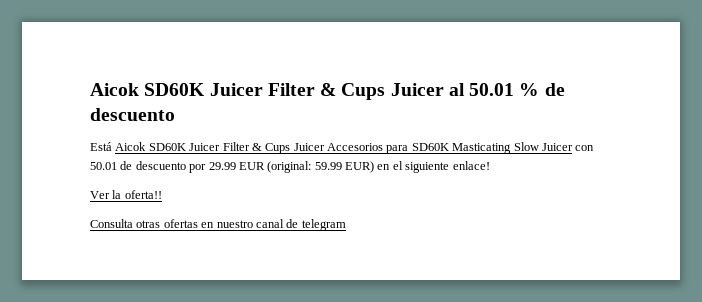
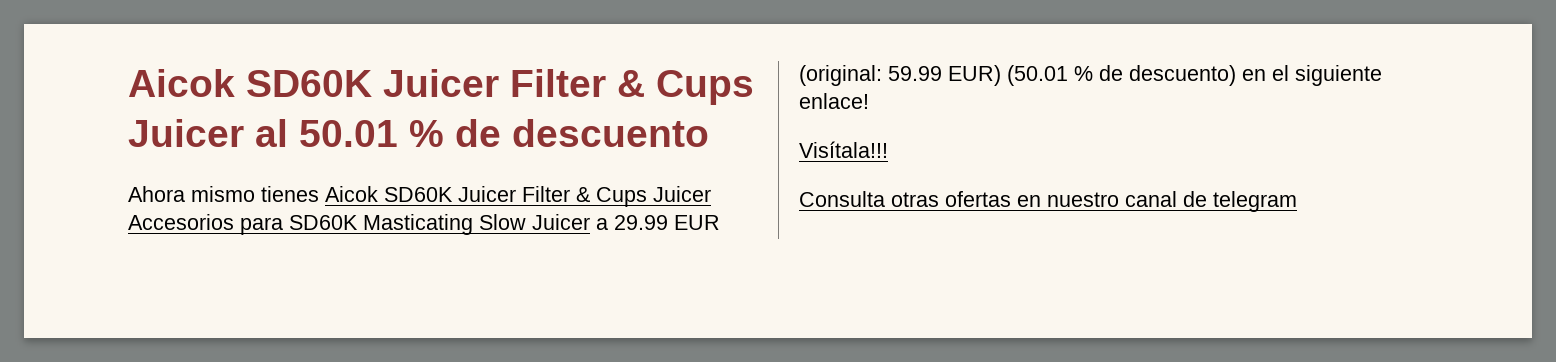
- Está Aicok SD60K Juicer Filter & Cups Juicer Accesorios para SD60K Masticating Slow Juicer con 50.01 de descuento por 29.99 EUR (original: 59.99 EUR) en el siguiente enlace!
+ Ahora mismo tienes Aicok SD60K Juicer Filter & Cups Juicer Accesorios para SD60K Masticating Slow Juicer a 29.99 EUR (original: 59.99 EUR) (50.01 % de descuento) en el siguiente enlace!
- Ver la oferta!!
+ Visítala!!!

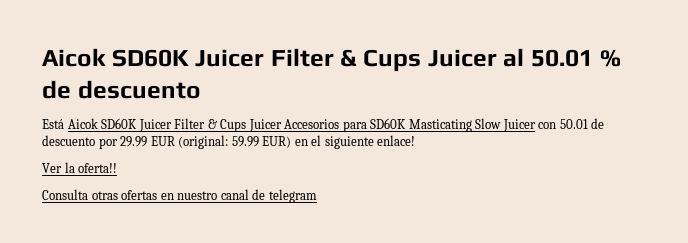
- Ahora mismo tienes Aicok SD60K Juicer Filter & Cups Juicer Accesorios para SD60K Masticating Slow Juicer a 29.99 EUR (original: 59.99 EUR) (50.01 % de descuento) en el siguiente enlace!
+ Está Aicok SD60K Juicer Filter & Cups Juicer Accesorios para SD60K Masticating Slow Juicer con 50.01 de descuento por 29.99 EUR (original: 59.99 EUR) en el siguiente enlace!
- Visítala!!!
+ Ver la oferta!!

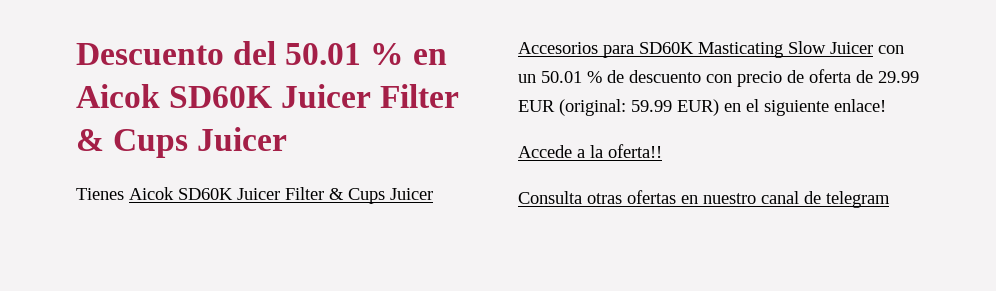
- Aicok SD60K Juicer Filter & Cups Juicer al 50.01 % de descuento
- Está Aicok SD60K Juicer Filter & Cups Juicer Accesorios para SD60K Masticating Slow Juicer con 50.01 de descuento por 29.99 EUR (original: 59.99 EUR) en el siguiente enlace!
+ Descuento del 50.01 % en Aicok SD60K Juicer Filter & Cups Juicer
+ Tienes Aicok SD60K Juicer Filter & Cups Juicer Accesorios para SD60K Masticating Slow Juicer con un 50.01 % de descuento con precio de oferta de 29.99 EUR (original: 59.99 EUR) en el siguiente enlace!
- Ver la oferta!!
+ Accede a la oferta!!

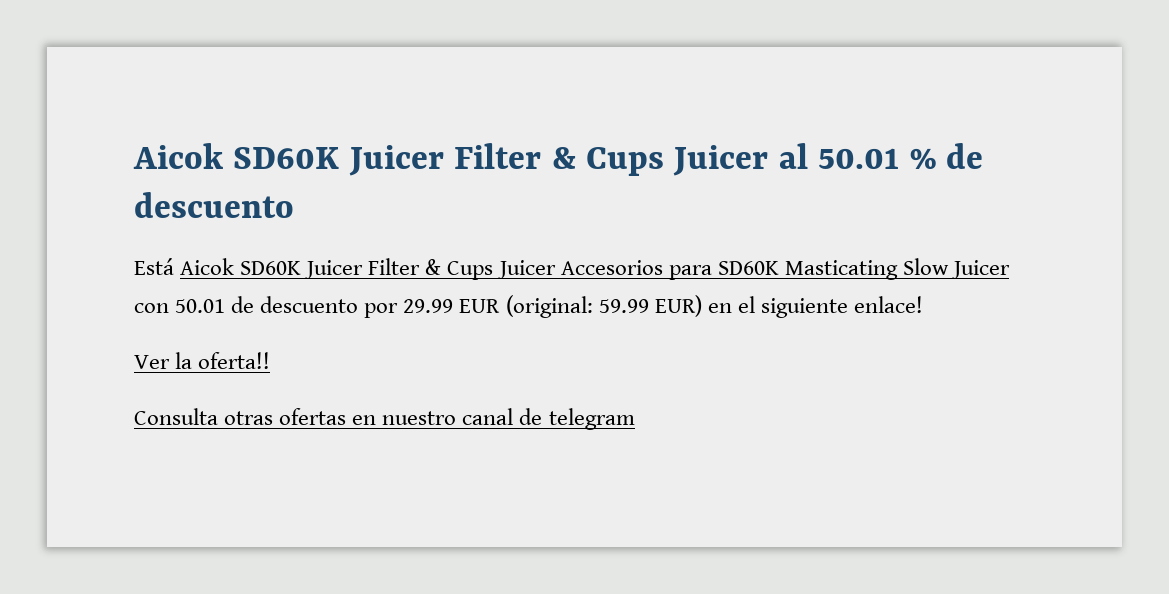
- Descuento del 50.01 % en Aicok SD60K Juicer Filter & Cups Juicer
- Tienes Aicok SD60K Juicer Filter & Cups Juicer Accesorios para SD60K Masticating Slow Juicer con un 50.01 % de descuento con precio de oferta de 29.99 EUR (original: 59.99 EUR) en el siguiente enlace!
+ Aicok SD60K Juicer Filter & Cups Juicer al 50.01 % de descuento
+ Está Aicok SD60K Juicer Filter & Cups Juicer Accesorios para SD60K Masticating Slow Juicer con 50.01 de descuento por 29.99 EUR (original: 59.99 EUR) en el siguiente enlace!
- Accede a la oferta!!
+ Ver la oferta!!

